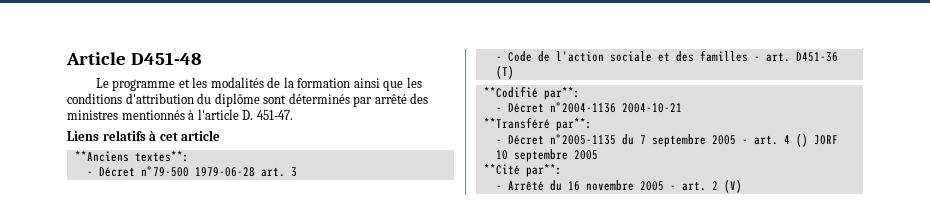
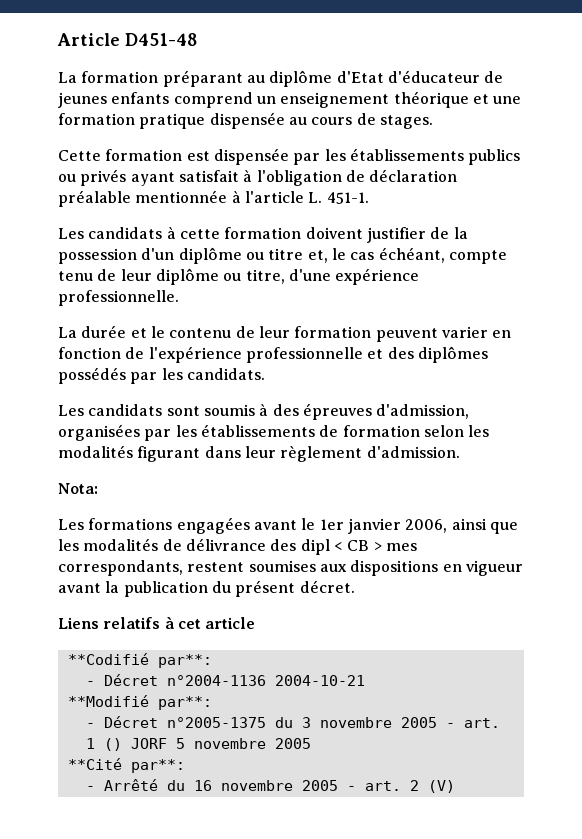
- Le programme et les modalités de la formation ainsi que les conditions d'attribution du diplôme sont déterminés par arrêté des ministres mentionnés à l'article D. 451-47.
+ La formation préparant au diplôme d'Etat d'éducateur de jeunes enfants comprend un enseignement théorique et une formation pratique dispensée au cours de stages.
+ Cette formation est dispensée par les établissements publics ou privés ayant satisfait à l'obligation de déclaration préalable mentionnée à l'article L. 451-1.
+ Les candidats à cette formation doivent justifier de la possession d'un diplôme ou titre et, le cas échéant, compte tenu de leur diplôme ou titre, d'une expérience professionnelle.
+ La durée et le contenu de leur formation peuvent varier en fonction de l'expérience professionnelle et des diplômes possédés par les candidats.
+ Les candidats sont soumis à des épreuves d'admission, organisées par les établissements de formation selon les modalités figurant dans leur règlement d'admission.
+ Nota:
+ Les formations engagées avant le 1er janvier 2006, ainsi que les modalités de délivrance des dipl < CB > mes correspondants, restent soumises aux dispositions en vigueur avant la publication du présent décret.
- **Anciens textes**:
- - Décret n°79-500 1979-06-28 art. 3
- - Code de l'action sociale et des familles - art. D451-36 (T)
- **Transféré par**:
- - Décret n°2005-1135 du 7 septembre 2005 - art. 4 () JORF 10 septembre 2005
+ **Modifié par**:
+ - Décret n°2005-1375 du 3 novembre 2005 - art. 1 () JORF 5 novembre 2005

